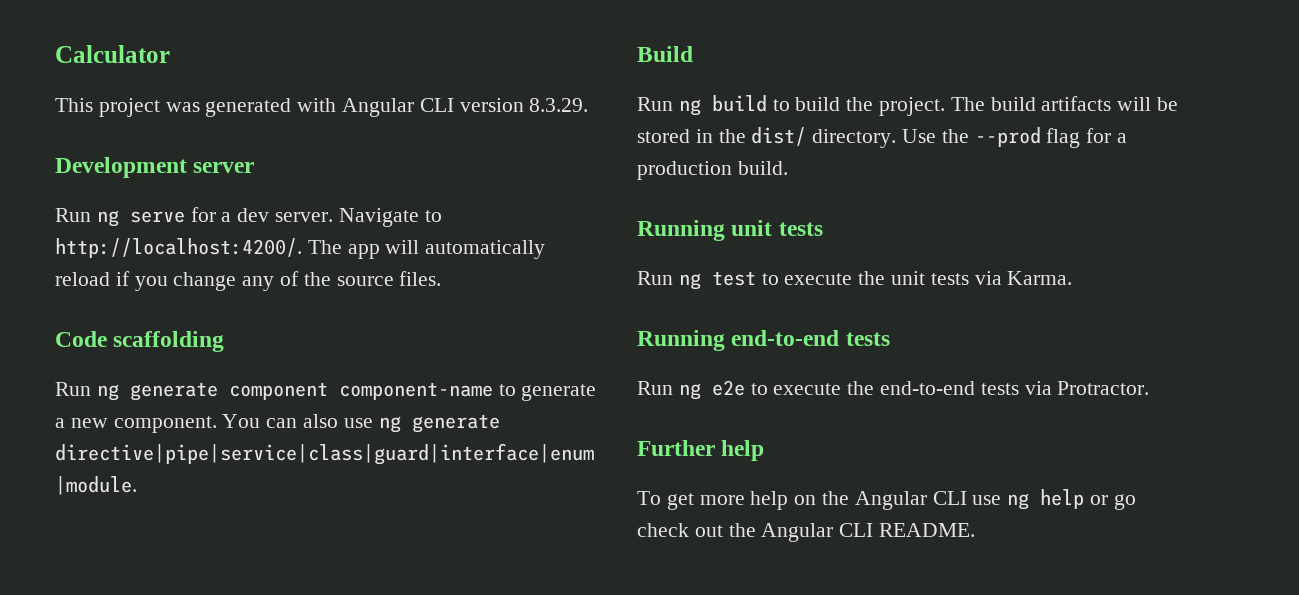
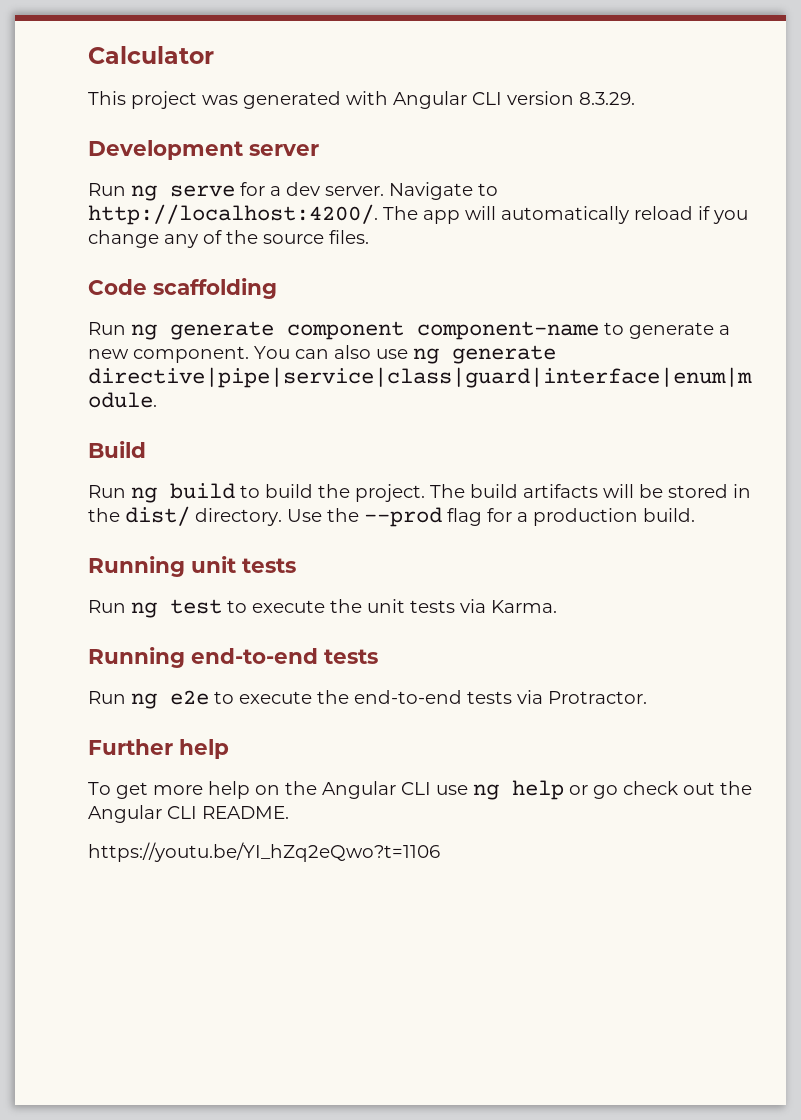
+ https://youtu.be/YI_hZq2eQwo?t=1106

